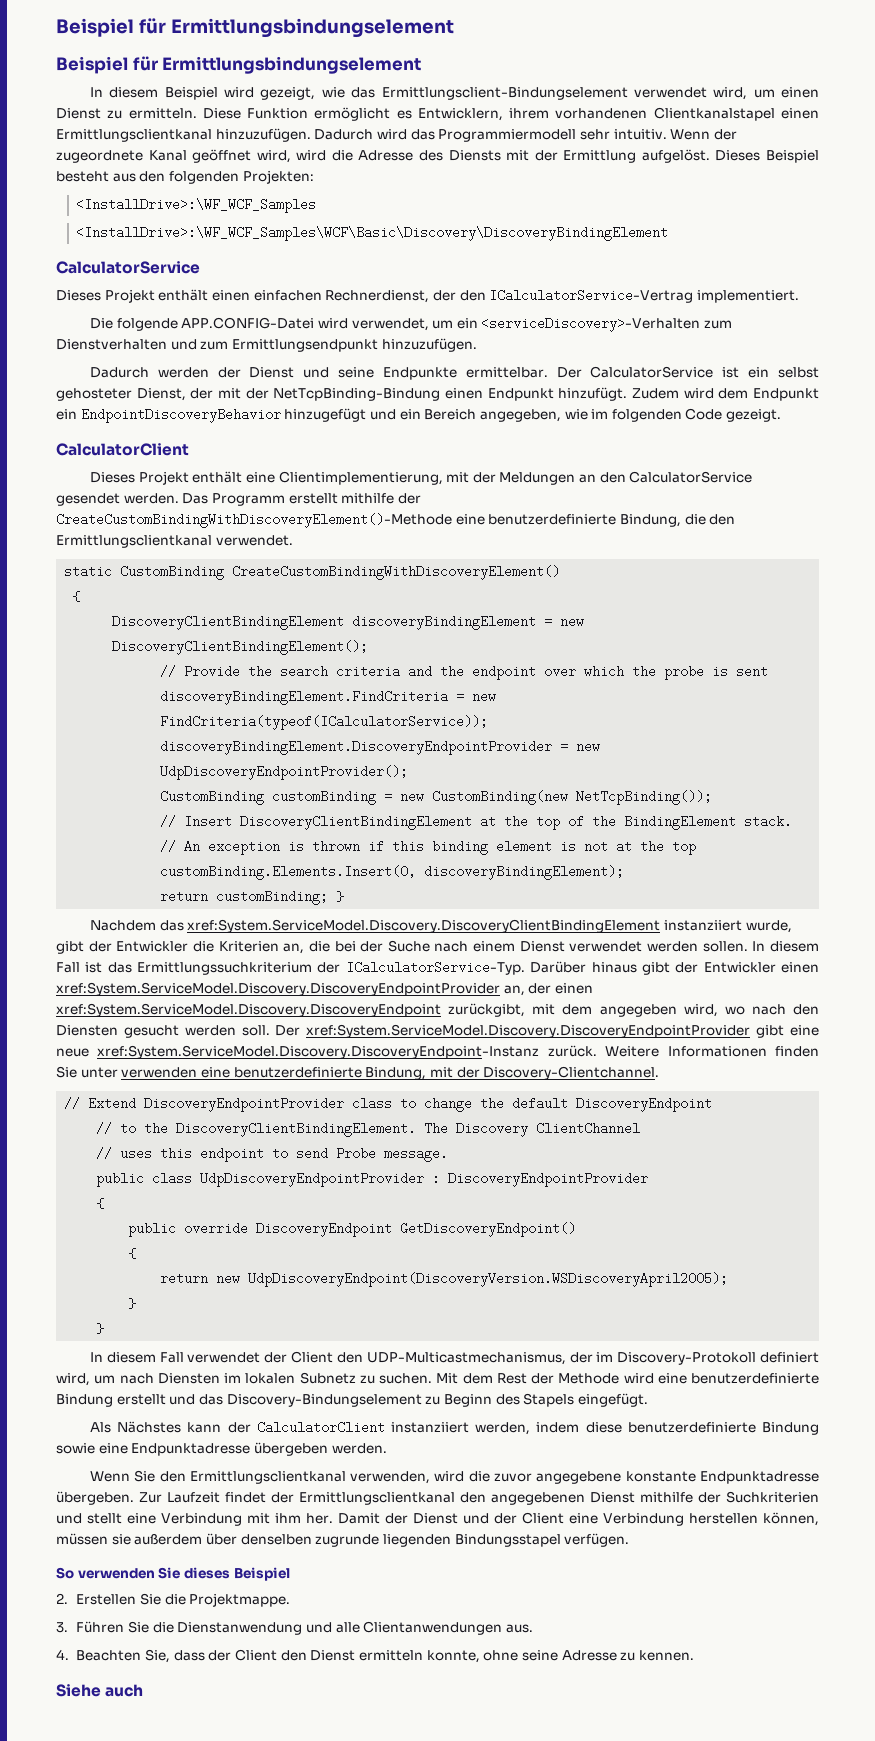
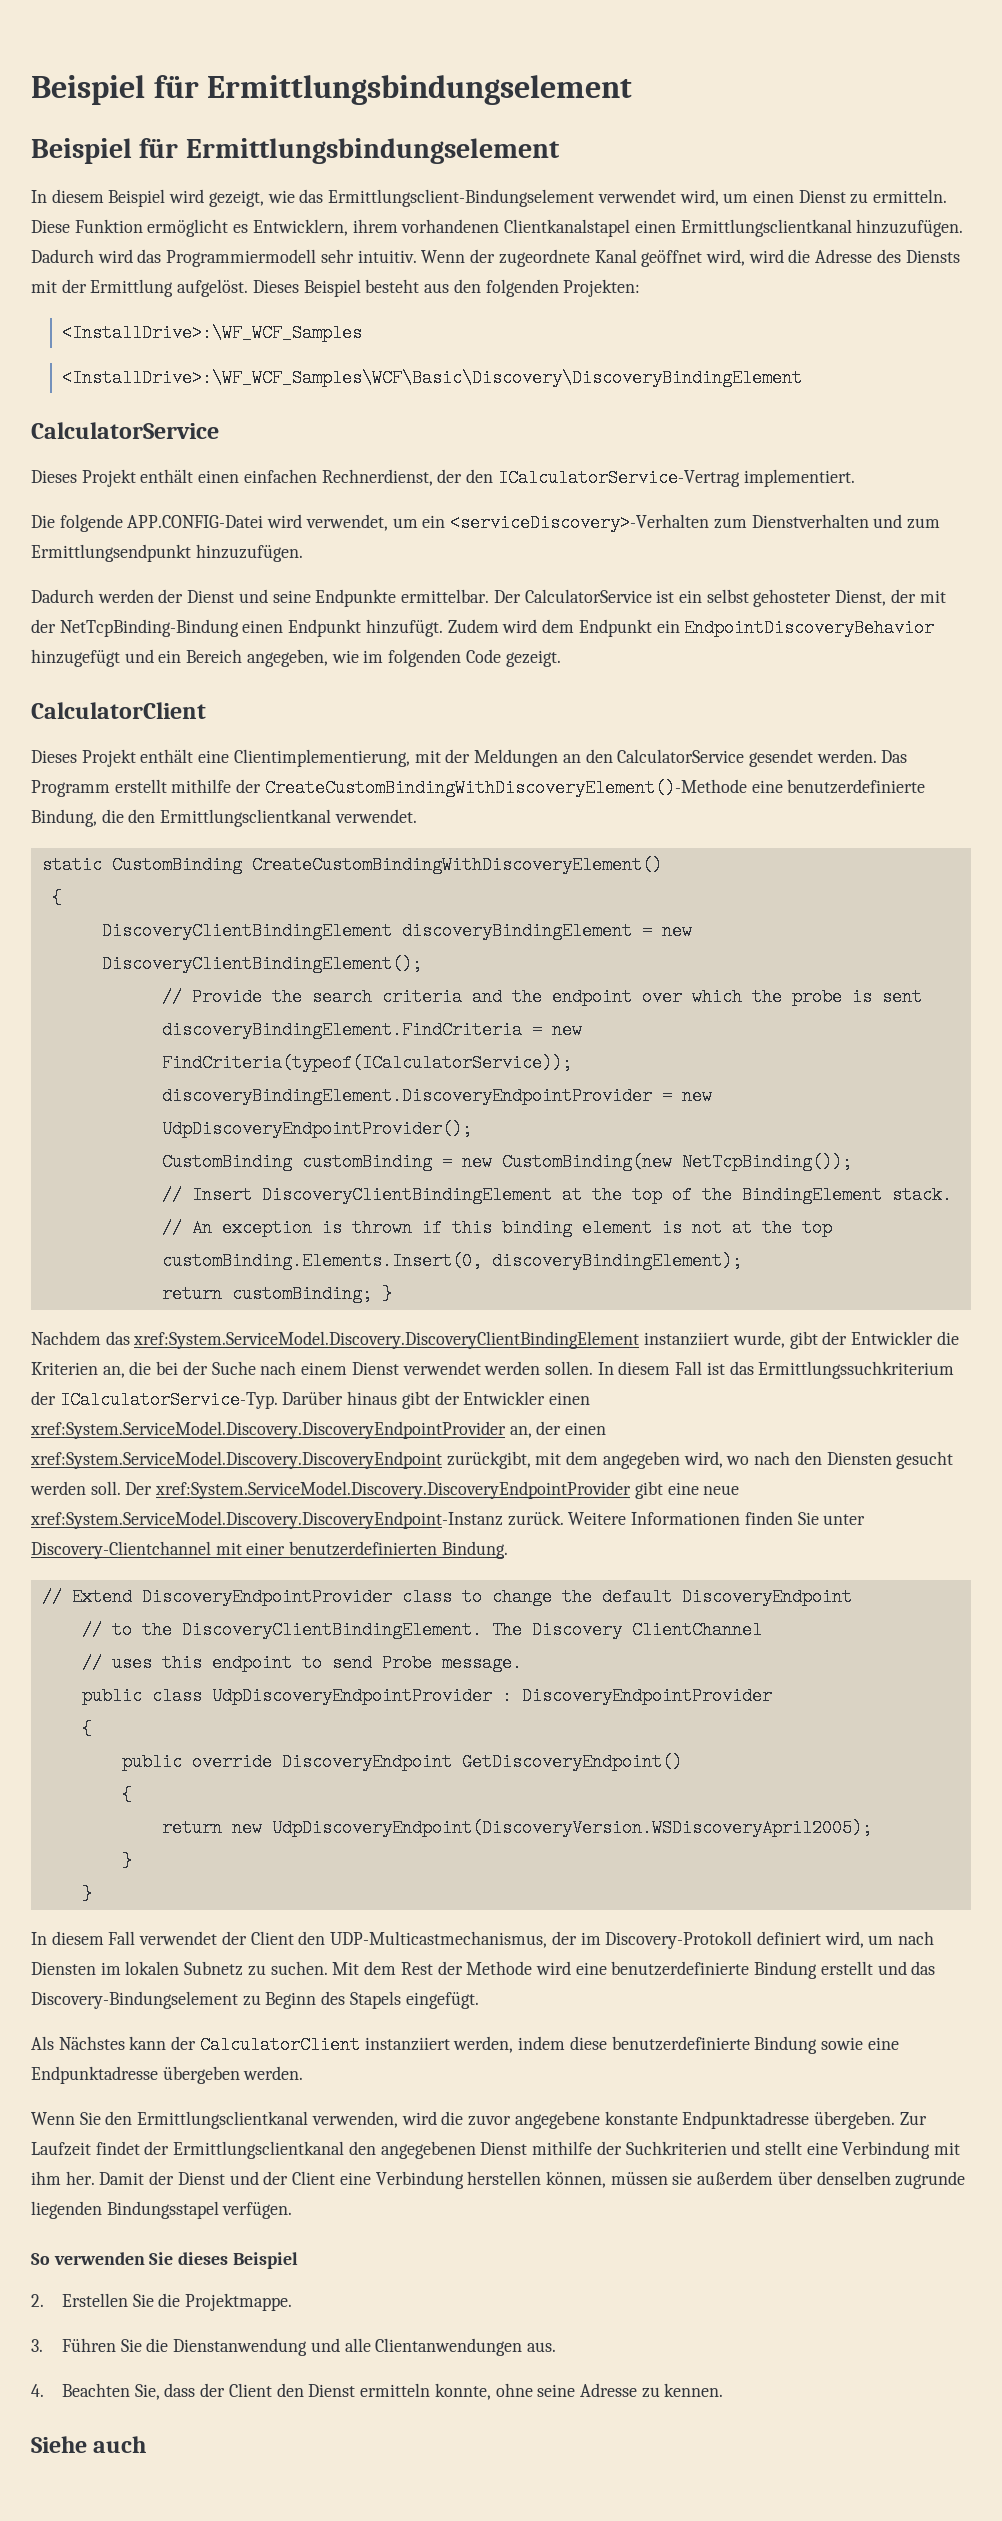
- Weitere Informationen finden Sie unter verwenden eine benutzerdefinierte Bindung, mit der Discovery-Clientchannel.
+ Weitere Informationen finden Sie unter Discovery-Clientchannel mit einer benutzerdefinierten Bindung.

